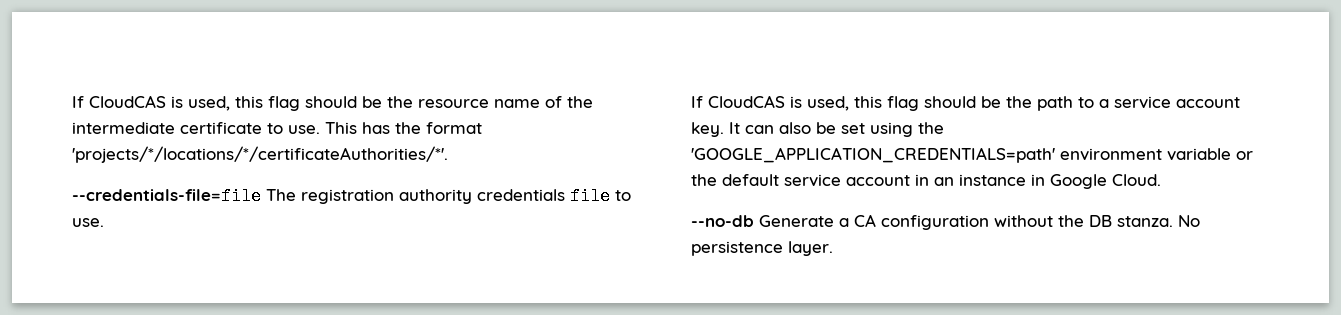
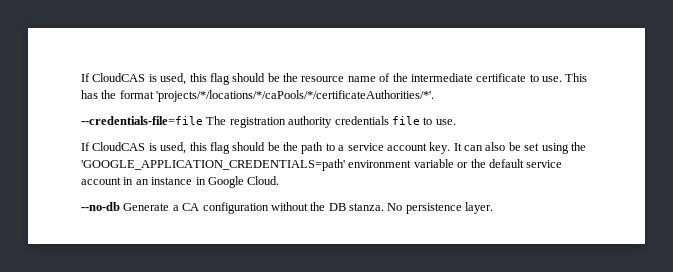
- This has the format 'projects/*/locations/*/certificateAuthorities/*'.
+ This has the format 'projects/*/locations/*/caPools/*/certificateAuthorities/*'.

